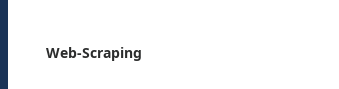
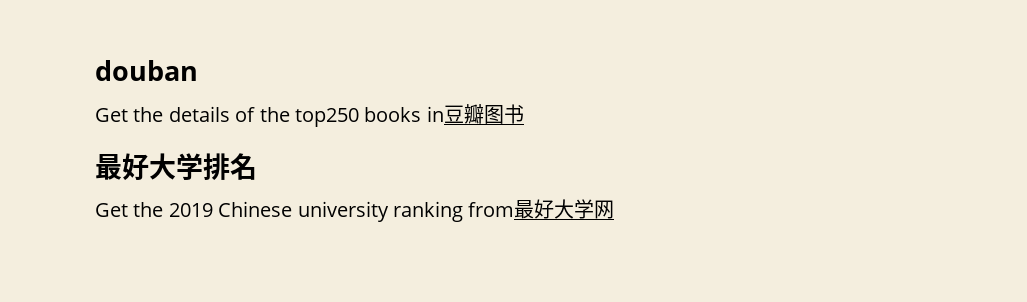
- Web-Scraping
+ douban
+ Get the details of the top250 books in豆瓣图书
+ 最好大学排名
+ Get the 2019 Chinese university ranking from最好大学网

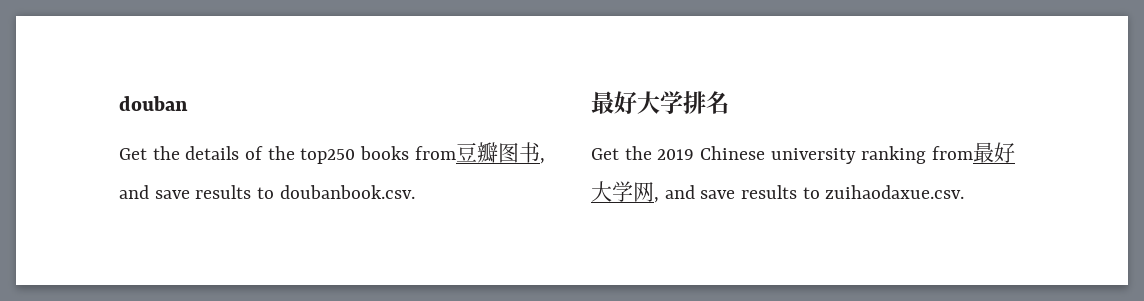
- Get the details of the top250 books in豆瓣图书
+ Get the details of the top250 books from豆瓣图书, and save results to doubanbook.csv.
- Get the 2019 Chinese university ranking from最好大学网
+ Get the 2019 Chinese university ranking from最好大学网, and save results to zuihaodaxue.csv.

